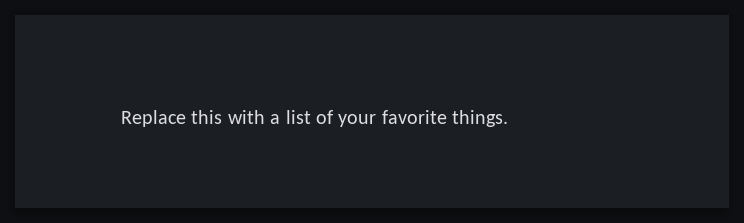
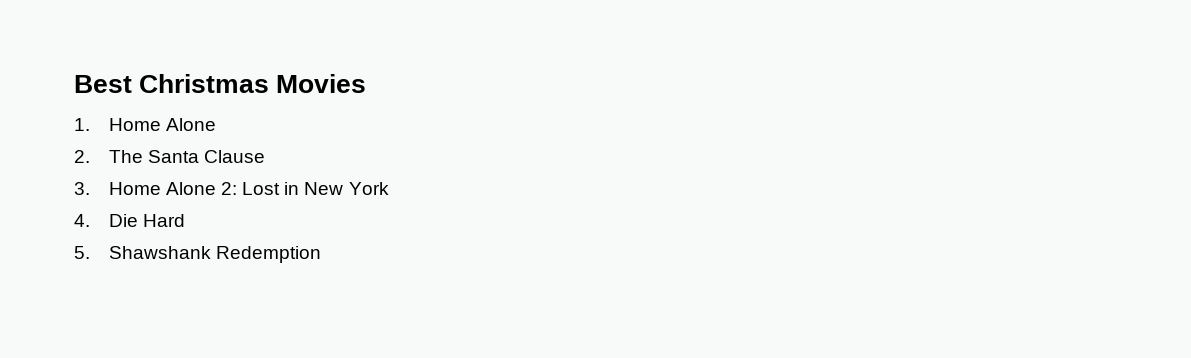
- Replace this with a list of your favorite things.
+ Best Christmas Movies
+ 1. Home Alone
+ 2. The Santa Clause
+ 3. Home Alone 2: Lost in New York
+ 4. Die Hard
+ 5. Shawshank Redemption

